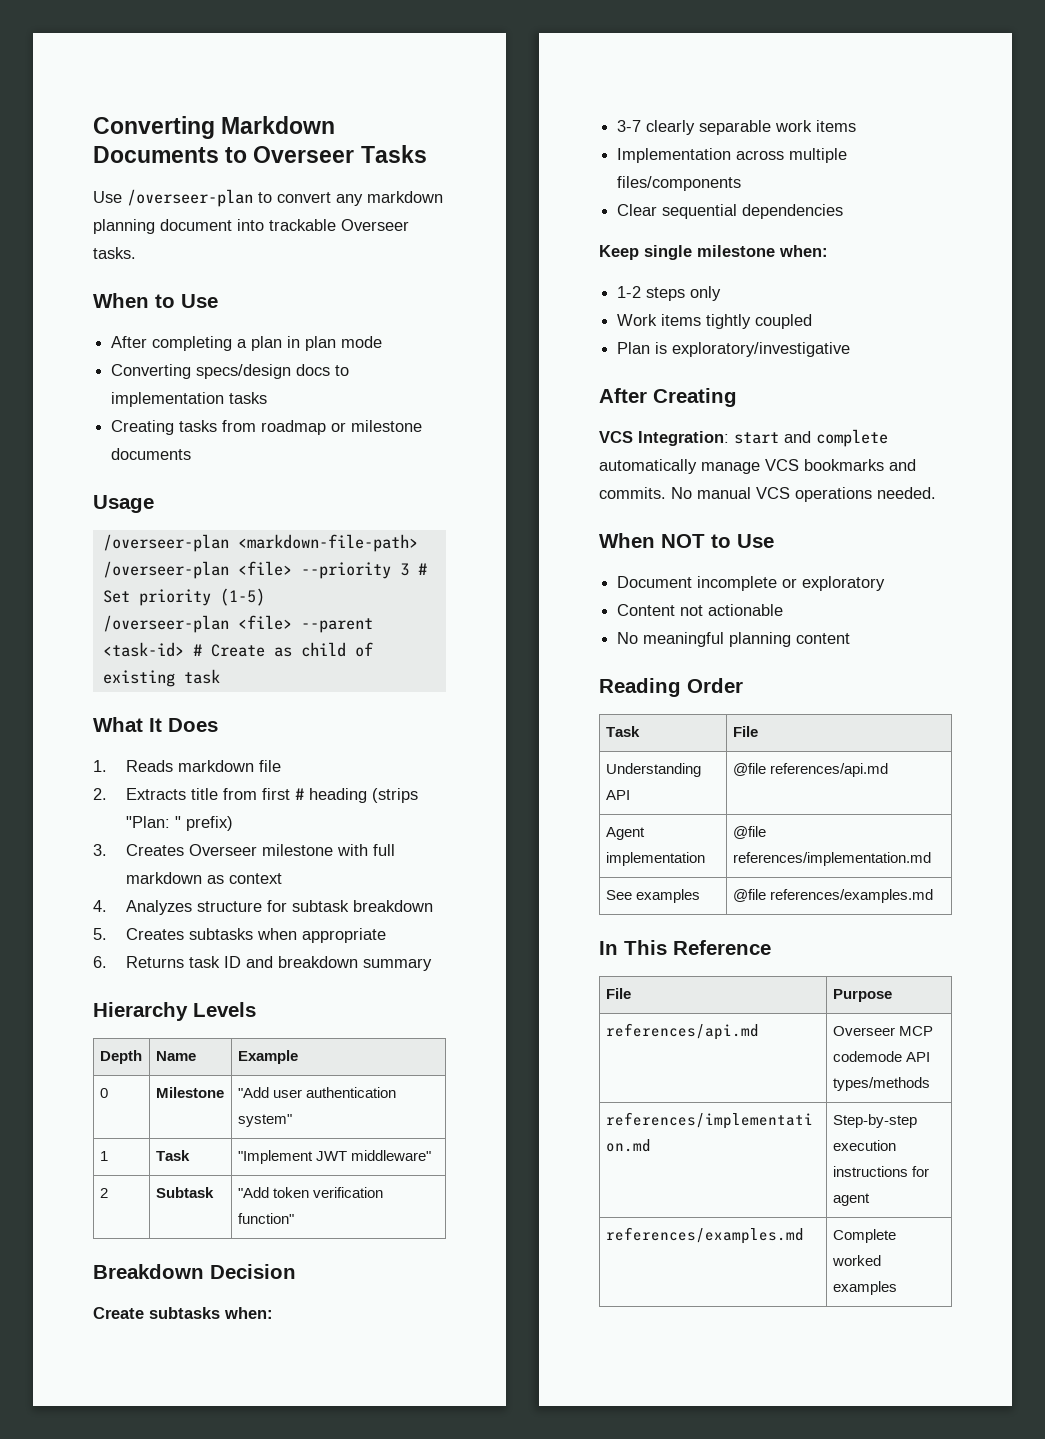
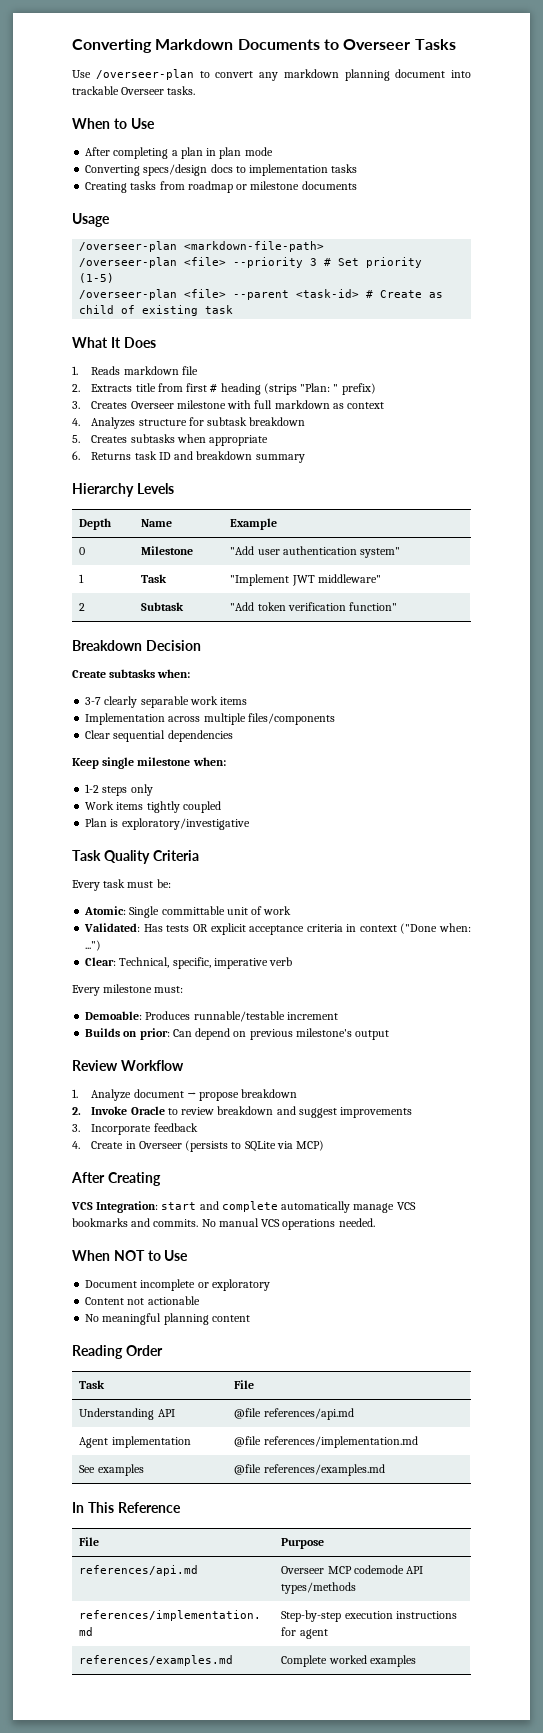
+ Task Quality Criteria
+ Every task must be:
+ Atomic: Single committable unit of work
+ Validated: Has tests OR explicit acceptance criteria in context ("Done when: ...")
+ Clear: Technical, specific, imperative verb
+ Every milestone must:
+ Demoable: Produces runnable/testable increment
+ Builds on prior: Can depend on previous milestone's output
+ Review Workflow
+ 1. Analyze document → propose breakdown
+ 2. Invoke Oracle to review breakdown and suggest improvements
+ 3. Incorporate feedback
+ 4. Create in Overseer (persists to SQLite via MCP)

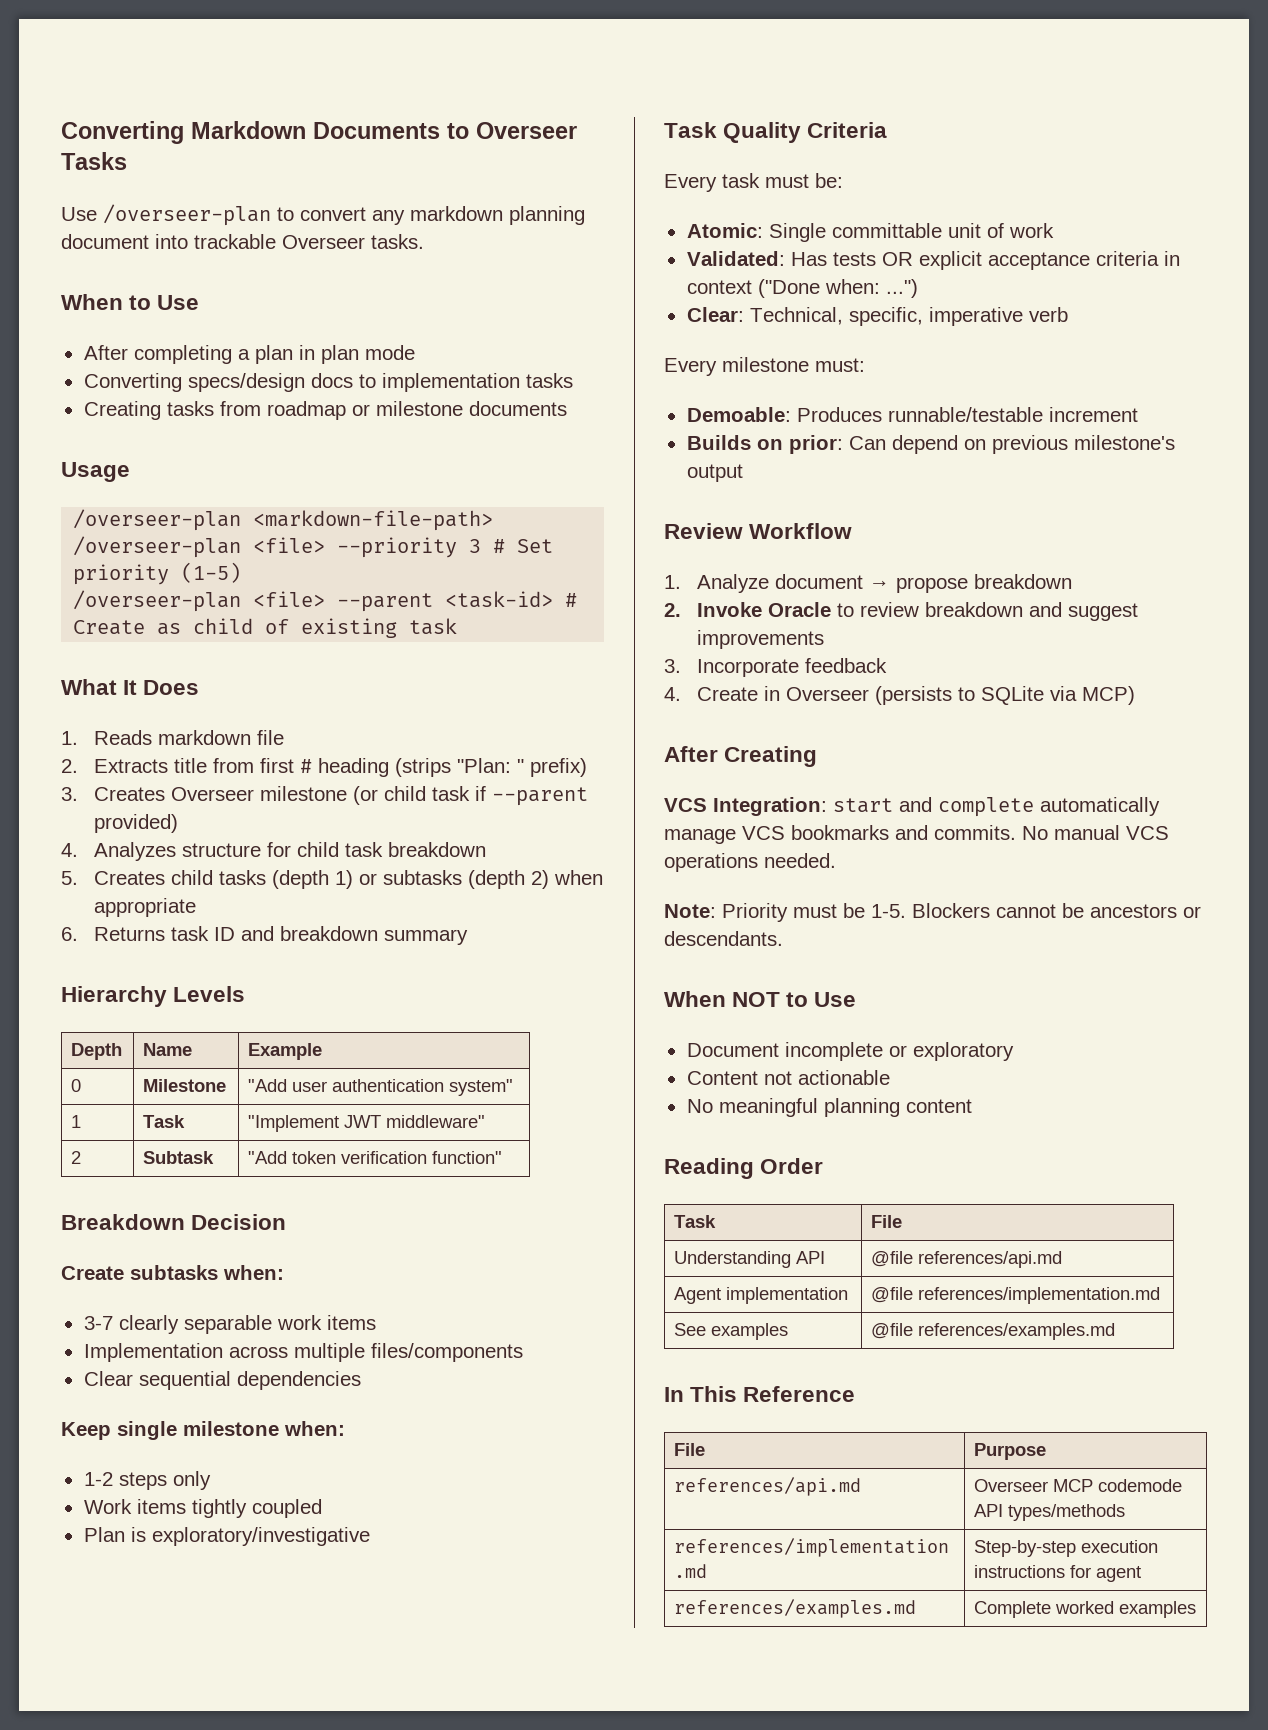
- 3. Creates Overseer milestone with full markdown as context
+ 3. Creates Overseer milestone (or child task if --parent provided)
- 4. Analyzes structure for subtask breakdown
+ 4. Analyzes structure for child task breakdown
- 5. Creates subtasks when appropriate
+ 5. Creates child tasks (depth 1) or subtasks (depth 2) when appropriate
+ Note: Priority must be 1-5. Blockers cannot be ancestors or descendants.

